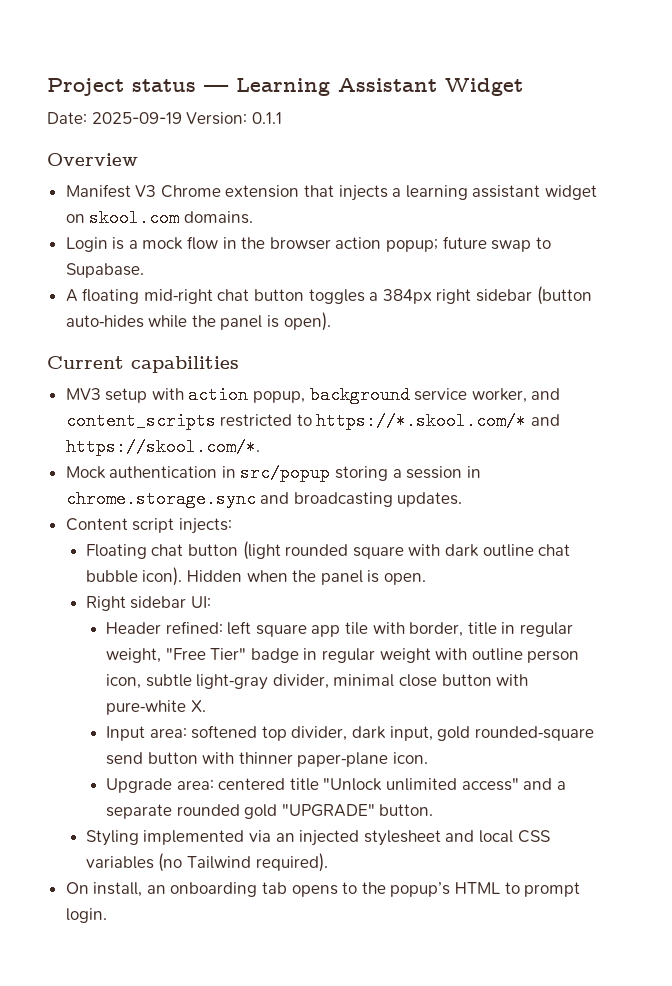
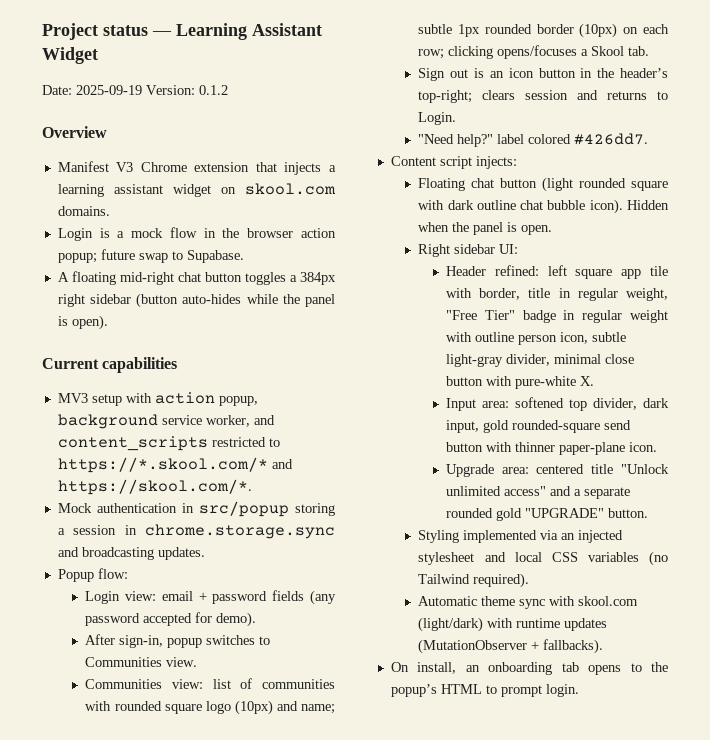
- Date: 2025-09-19 Version: 0.1.1
+ Date: 2025-09-19 Version: 0.1.2
+ Popup flow:
+ Login view: email + password fields (any password accepted for demo).
+ After sign-in, popup switches to Communities view.
+ Communities view: list of communities with rounded square logo (10px) and name; subtle 1px rounded border (10px) on each row; clicking opens/focuses a Skool tab.
+ Sign out is an icon button in the header’s top-right; clears session and returns to Login.
+ "Need help?" label colored #426dd7.
+ Automatic theme sync with skool.com (light/dark) with runtime updates (MutationObserver + fallbacks).

